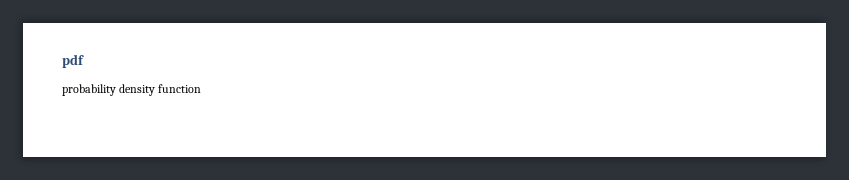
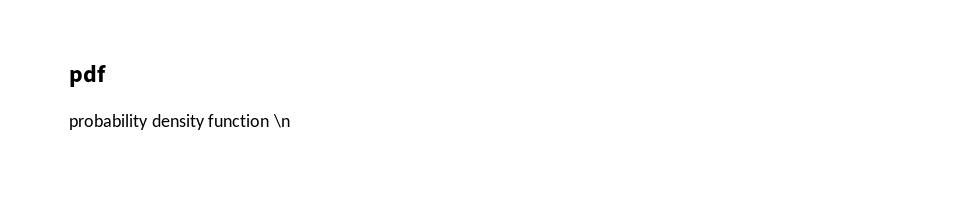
- probability density function
+ probability density function \n

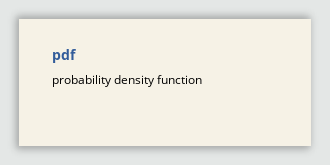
- probability density function \n
+ probability density function

